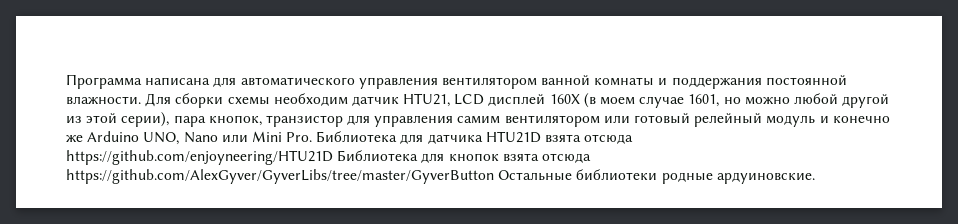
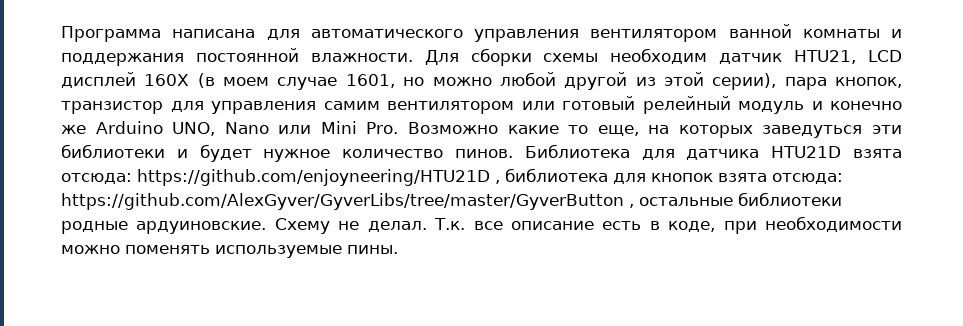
- Для сборки схемы необходим датчик HTU21, LCD дисплей 160Х (в моем случае 1601, но можно любой другой из этой серии), пара кнопок, транзистор для управления самим вентилятором или готовый релейный модуль и конечно же Arduino UNO, Nano или Mini Pro. Библиотека для датчика HTU21D взята отсюда https://github.com/enjoyneering/HTU21D Библиотека для кнопок взята отсюда https://github.com/AlexGyver/GyverLibs/tree/master/GyverButton Остальные библиотеки родные ардуиновские.
+ Для сборки схемы необходим датчик HTU21, LCD дисплей 160Х (в моем случае 1601, но можно любой другой из этой серии), пара кнопок, транзистор для управления самим вентилятором или готовый релейный модуль и конечно же Arduino UNO, Nano или Mini Pro. Возможно какие то еще, на которых заведуться эти библиотеки и будет нужное количество пинов. Библиотека для датчика HTU21D взята отсюда: https://github.com/enjoyneering/HTU21D , библиотека для кнопок взята отсюда: https://github.com/AlexGyver/GyverLibs/tree/master/GyverButton , остальные библиотеки родные ардуиновские. Схему не делал. Т.к. все описание есть в коде, при необходимости можно поменять используемые пины.

